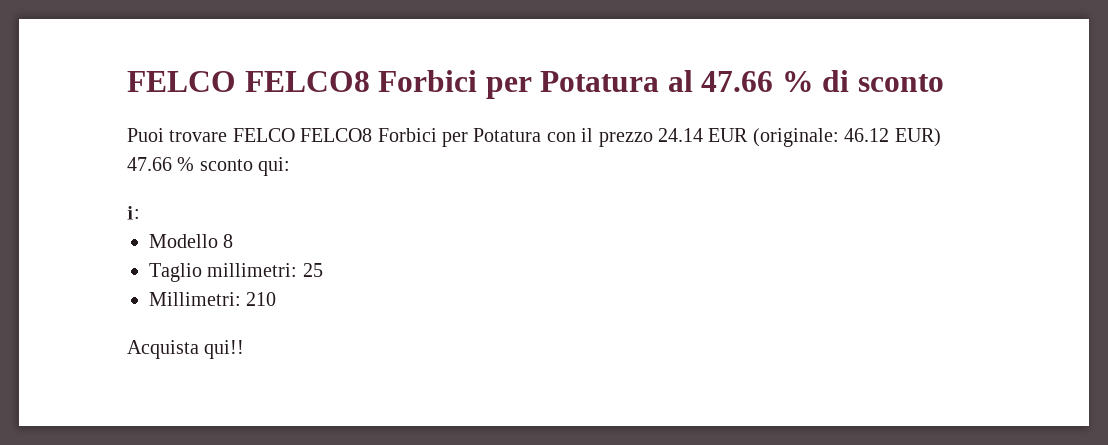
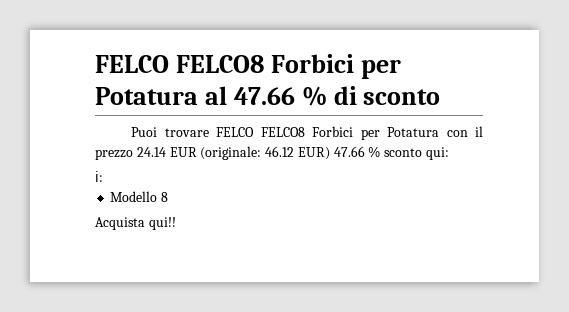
- Taglio millimetri: 25
- Millimetri: 210

